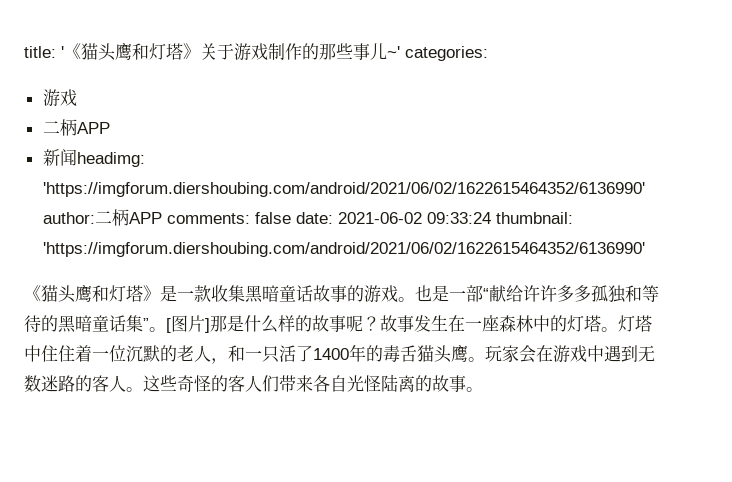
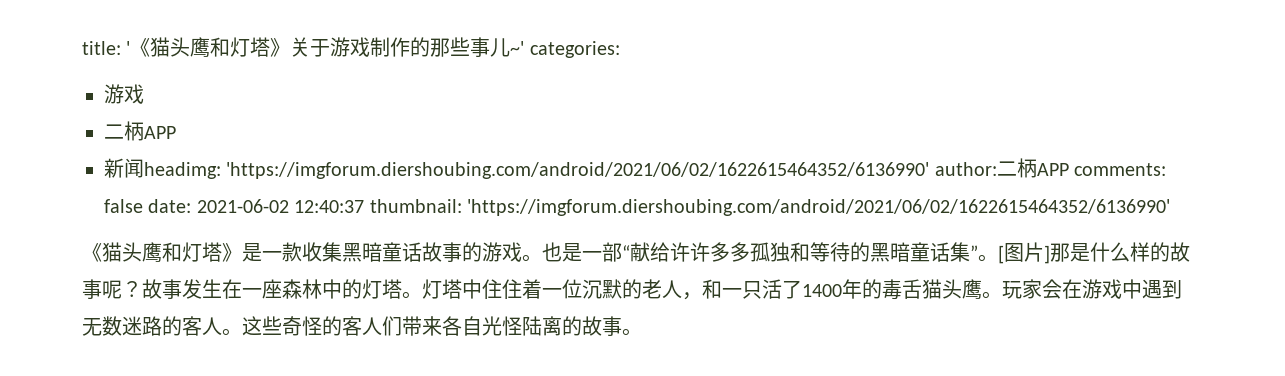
- 新闻headimg: 'https://imgforum.diershoubing.com/android/2021/06/02/1622615464352/6136990' author:二柄APP comments: false date: 2021-06-02 09:33:24 thumbnail: 'https://imgforum.diershoubing.com/android/2021/06/02/1622615464352/6136990'
+ 新闻headimg: 'https://imgforum.diershoubing.com/android/2021/06/02/1622615464352/6136990' author:二柄APP comments: false date: 2021-06-02 12:40:37 thumbnail: 'https://imgforum.diershoubing.com/android/2021/06/02/1622615464352/6136990'

